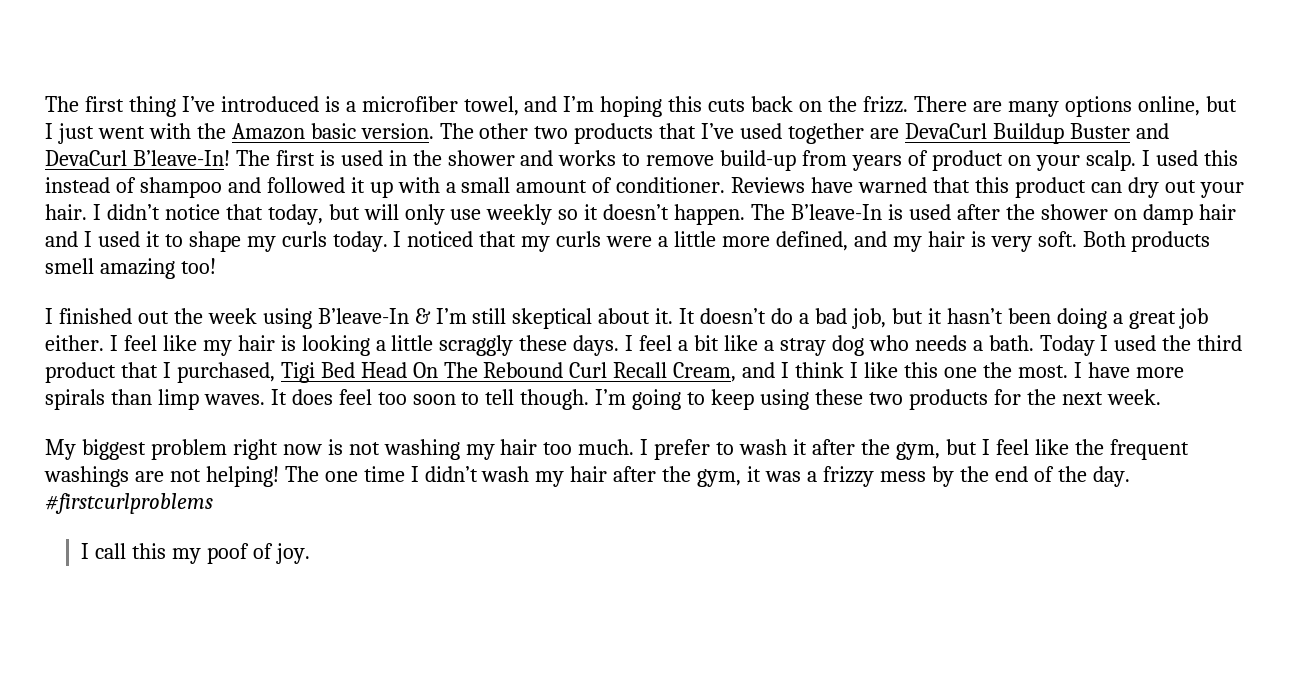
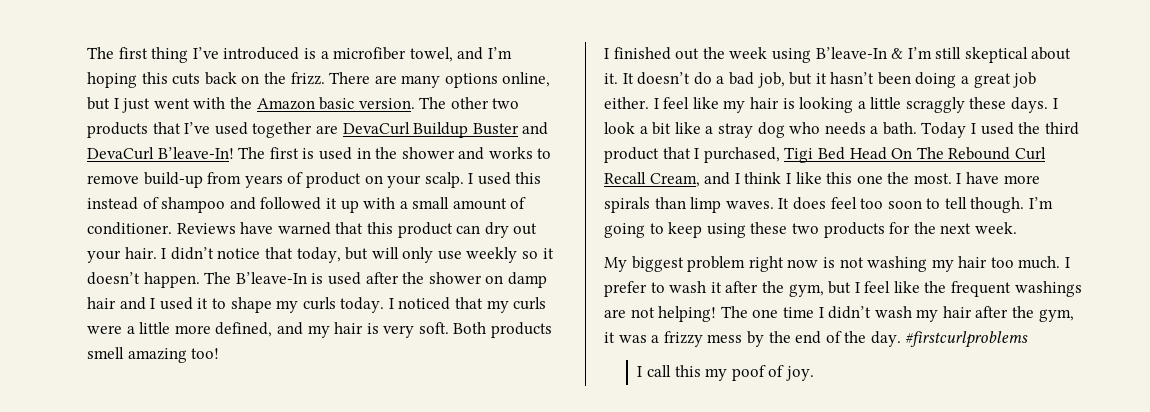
- I feel a bit like a stray dog who needs a bath.
+ I look a bit like a stray dog who needs a bath.

